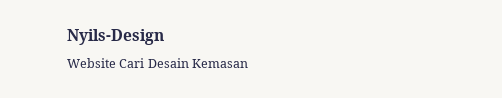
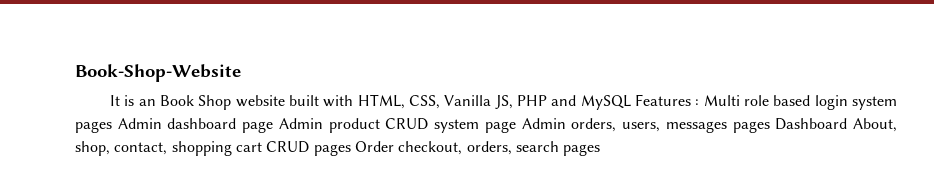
- Nyils-Design
- Website Cari Desain Kemasan
+ Book-Shop-Website
+ It is an Book Shop website built with HTML, CSS, Vanilla JS, PHP and MySQL Features : Multi role based login system pages Admin dashboard page Admin product CRUD system page Admin orders, users, messages pages Dashboard About, shop, contact, shopping cart CRUD pages Order checkout, orders, search pages

